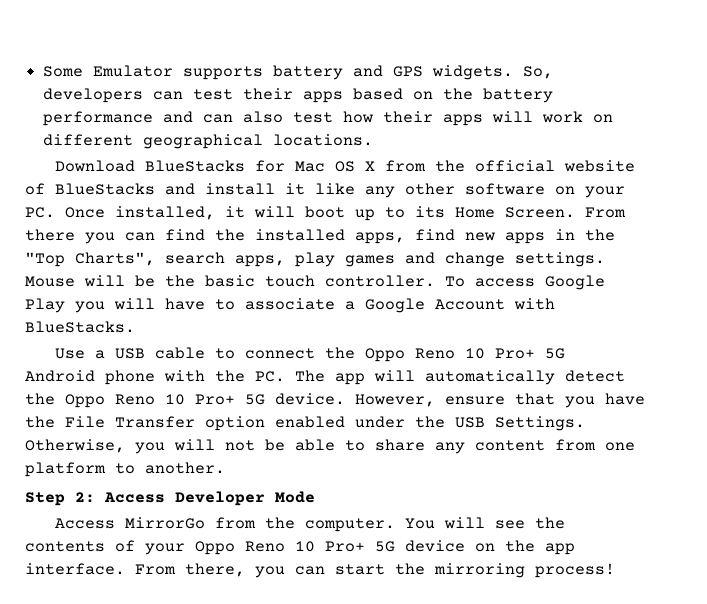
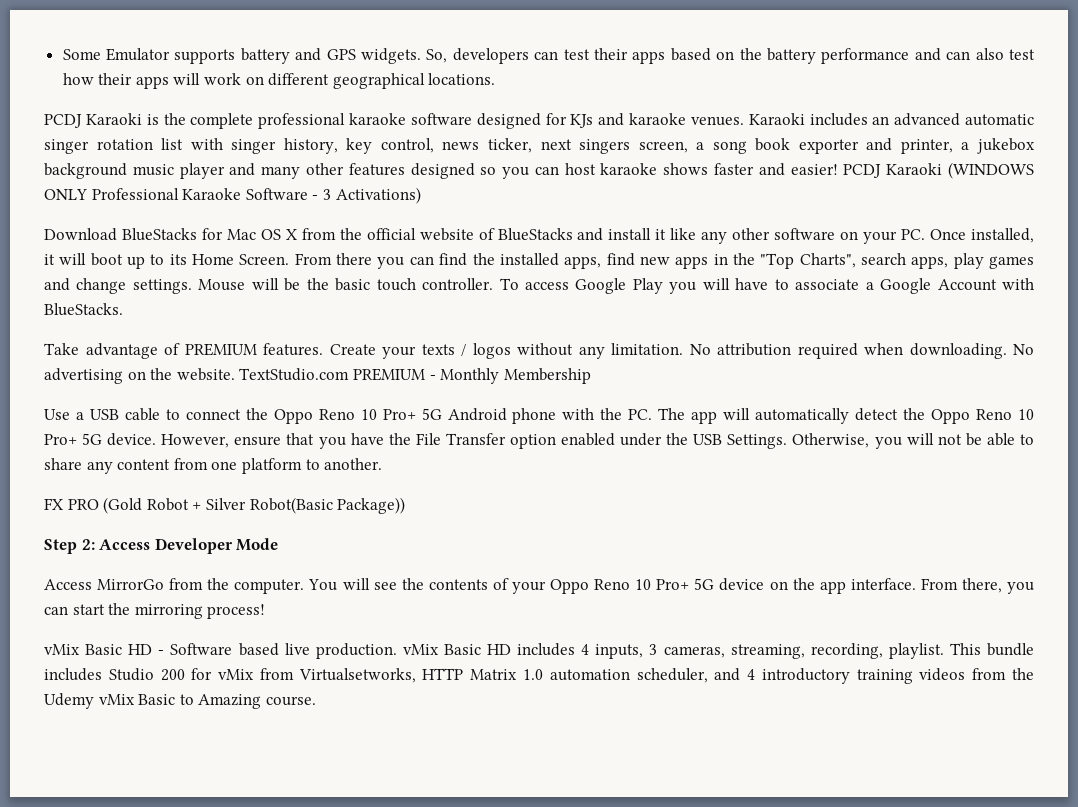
+ PCDJ Karaoki is the complete professional karaoke software designed for KJs and karaoke venues. Karaoki includes an advanced automatic singer rotation list with singer history, key control, news ticker, next singers screen, a song book exporter and printer, a jukebox background music player and many other features designed so you can host karaoke shows faster and easier! PCDJ Karaoki (WINDOWS ONLY Professional Karaoke Software - 3 Activations)
+ Take advantage of PREMIUM features. Create your texts / logos without any limitation. No attribution required when downloading. No advertising on the website. TextStudio.com PREMIUM - Monthly Membership
+ FX PRO (Gold Robot + Silver Robot(Basic Package))
+ vMix Basic HD - Software based live production. vMix Basic HD includes 4 inputs, 3 cameras, streaming, recording, playlist. This bundle includes Studio 200 for vMix from Virtualsetworks, HTTP Matrix 1.0 automation scheduler, and 4 introductory training videos from the Udemy vMix Basic to Amazing course.

